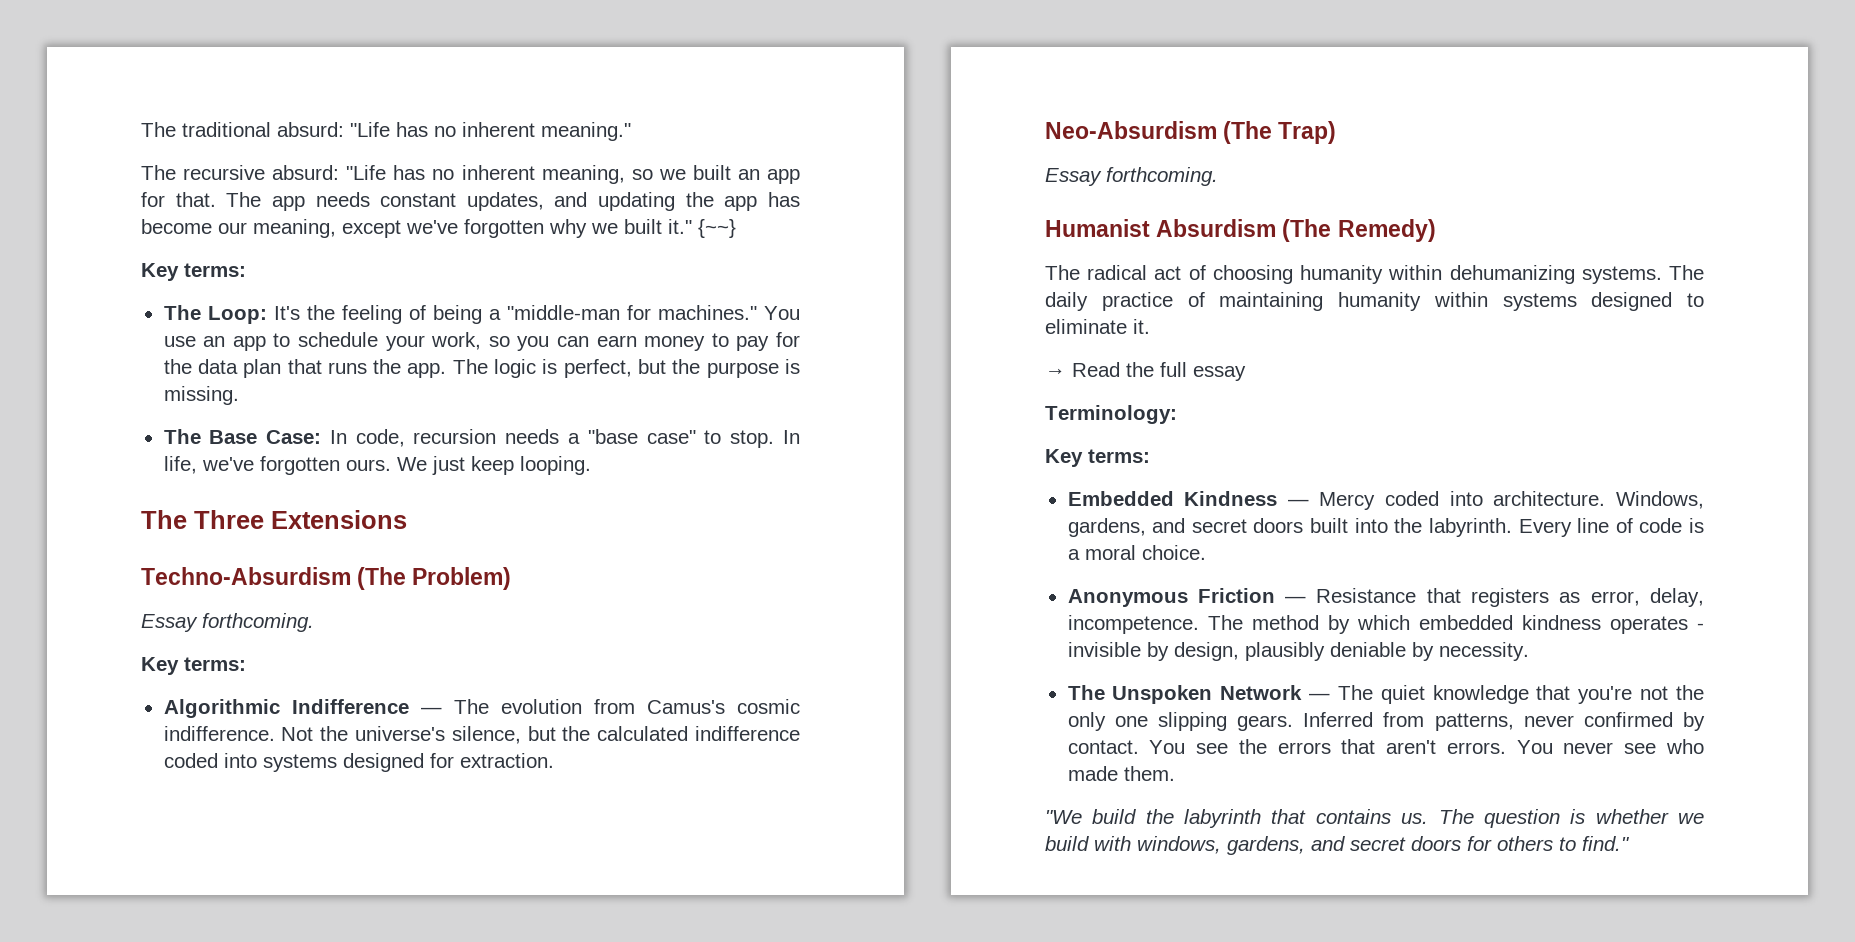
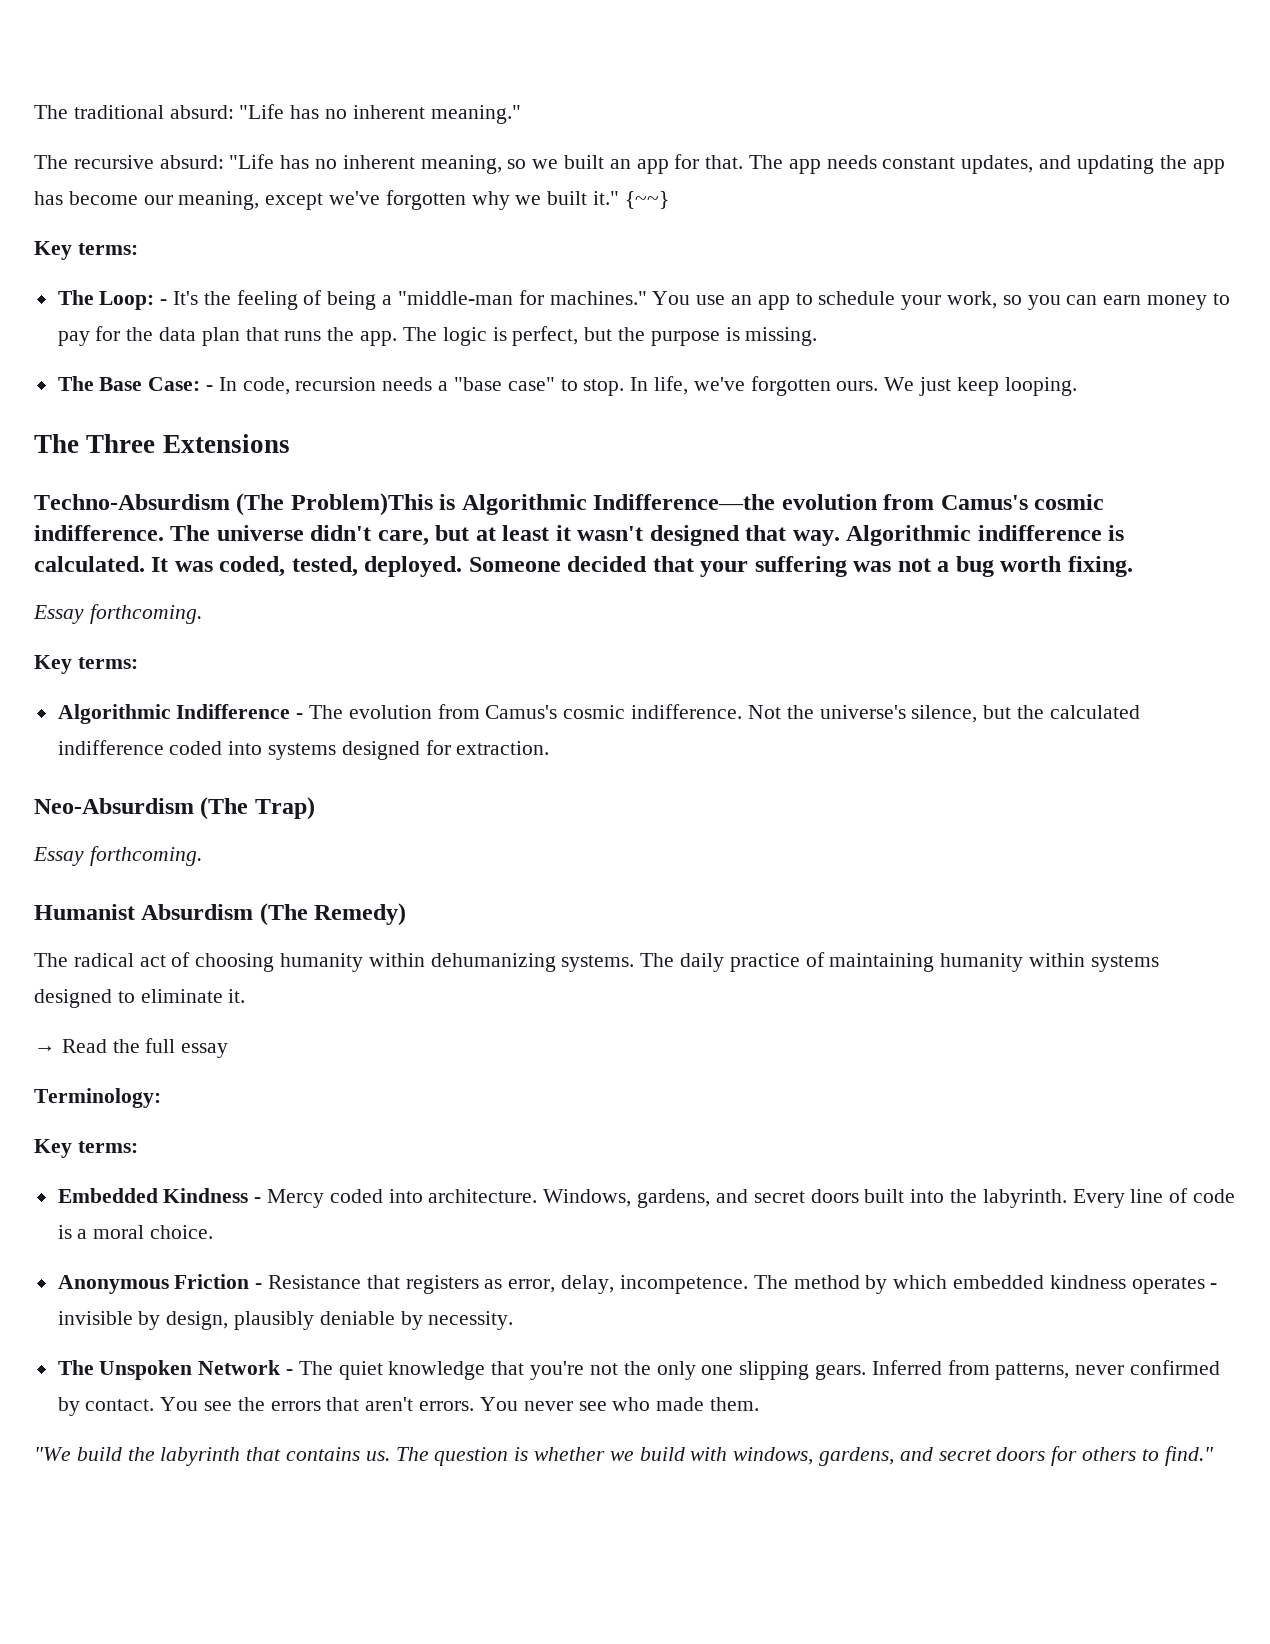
- The Loop: It's the feeling of being a "middle-man for machines."
+ The Loop: - It's the feeling of being a "middle-man for machines."
- The Base Case: In code, recursion needs a "base case" to stop.
+ The Base Case: - In code, recursion needs a "base case" to stop.
- Techno-Absurdism (The Problem)
+ Techno-Absurdism (The Problem)This is Algorithmic Indifference—the evolution from Camus's cosmic indifference. The universe didn't care, but at least it wasn't designed that way. Algorithmic indifference is calculated. It was coded, tested, deployed. Someone decided that your suffering was not a bug worth fixing.
- Algorithmic Indifference — The evolution from Camus's cosmic indifference.
+ Algorithmic Indifference - The evolution from Camus's cosmic indifference.
- Embedded Kindness — Mercy coded into architecture.
+ Embedded Kindness - Mercy coded into architecture.
- Anonymous Friction — Resistance that registers as error, delay, incompetence.
+ Anonymous Friction - Resistance that registers as error, delay, incompetence.
- The Unspoken Network — The quiet knowledge that you're not the only one slipping gears.
+ The Unspoken Network - The quiet knowledge that you're not the only one slipping gears.

